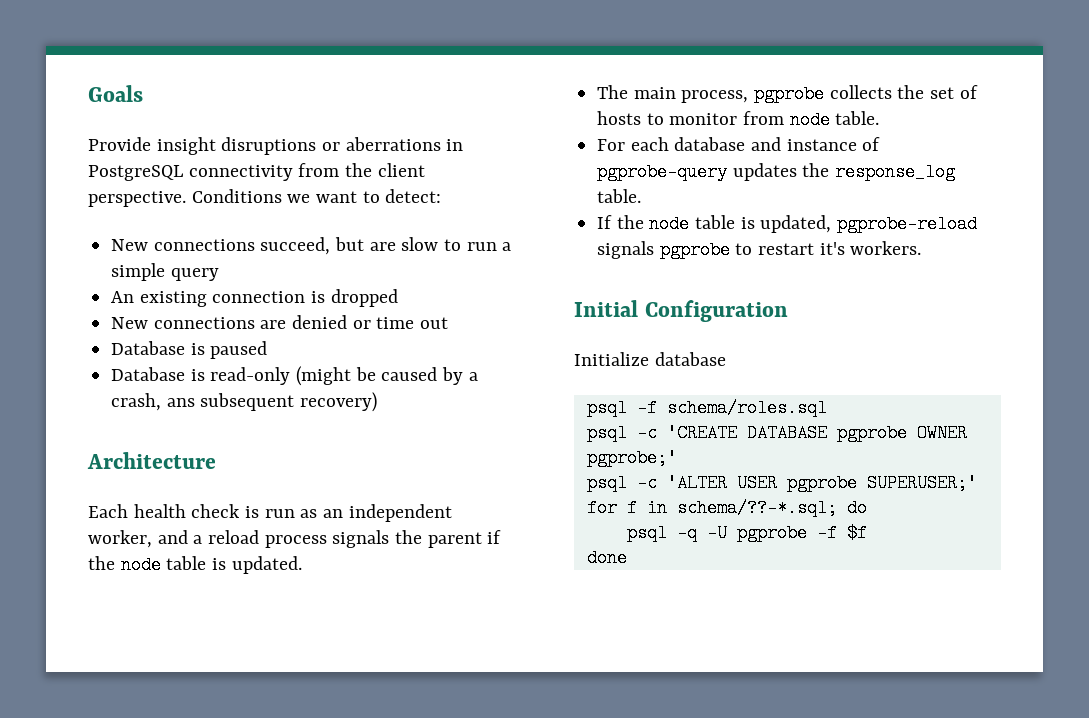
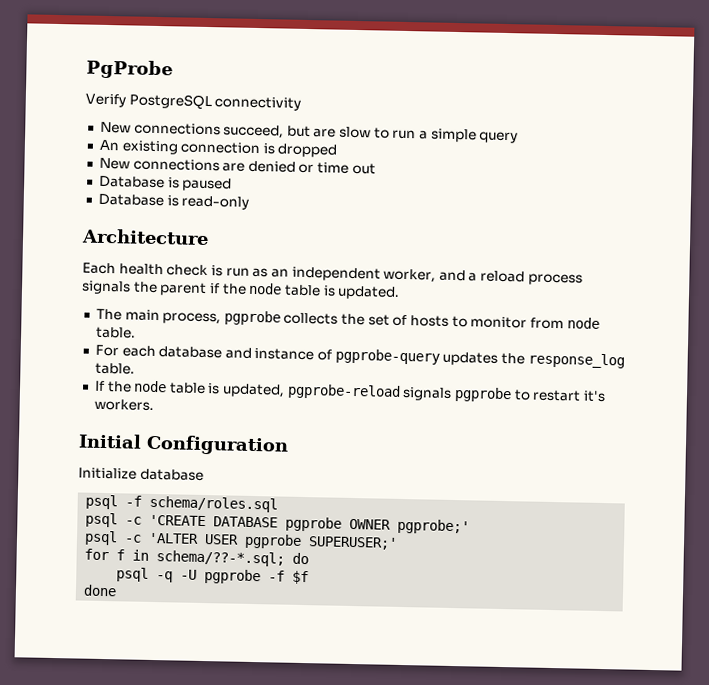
- Goals
- Provide insight disruptions or aberrations in PostgreSQL connectivity from the client perspective. Conditions we want to detect:
+ PgProbe
+ Verify PostgreSQL connectivity
- Database is read-only (might be caused by a crash, ans subsequent recovery)
+ Database is read-only

